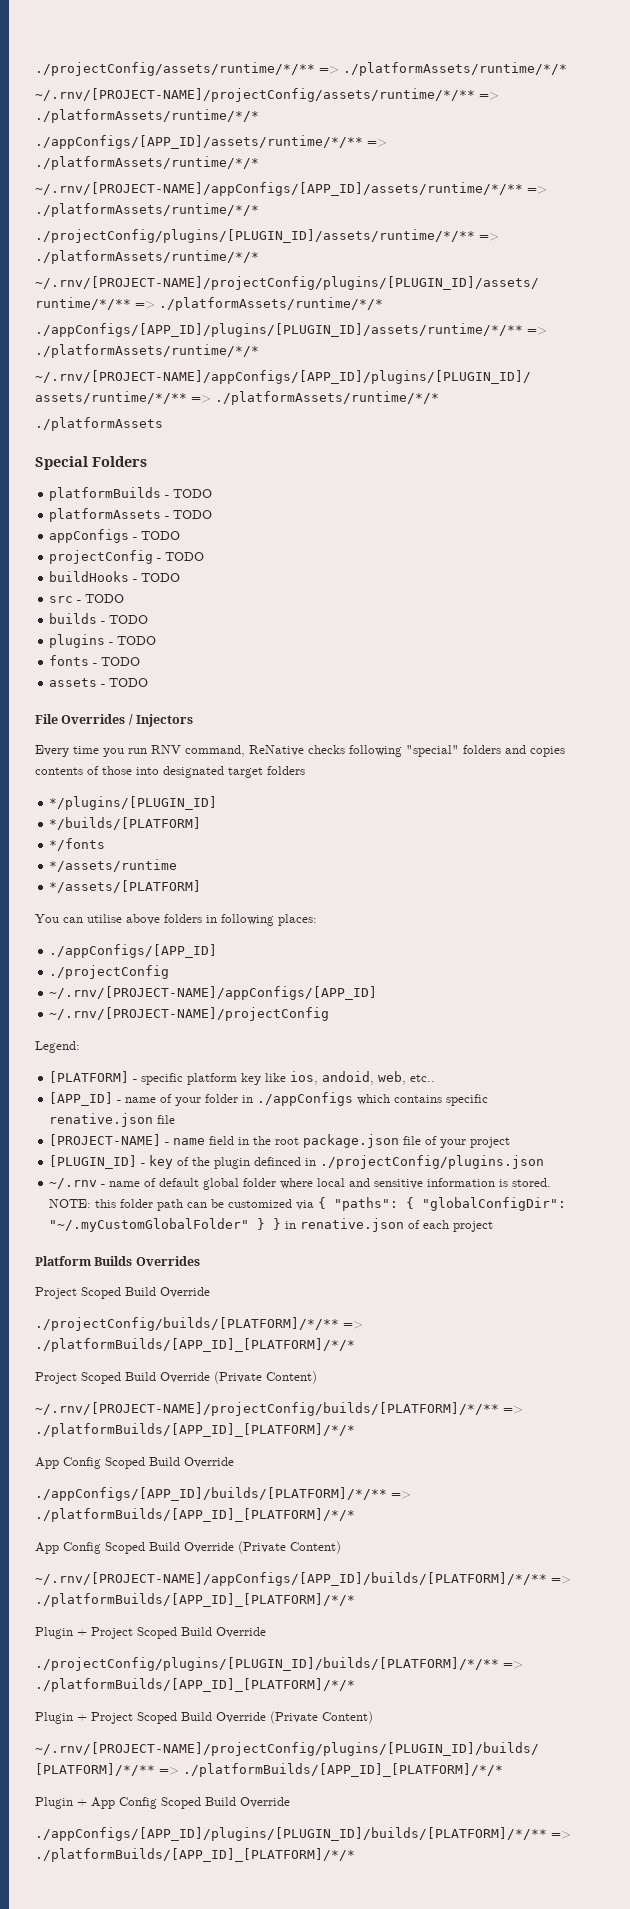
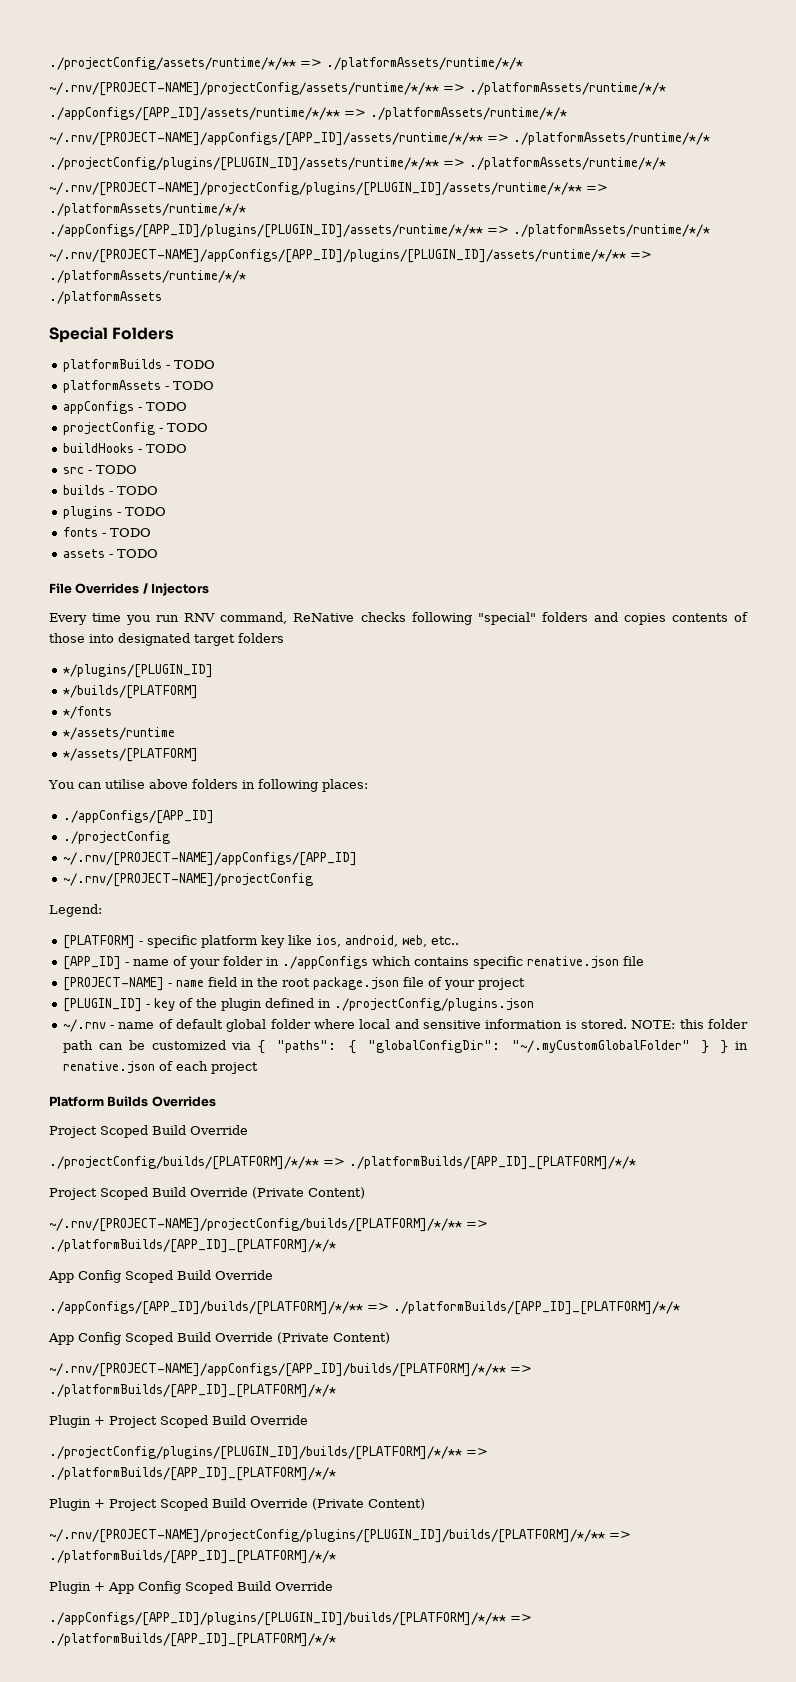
- [PLATFORM] - specific platform key like ios, andoid, web, etc..
+ [PLATFORM] - specific platform key like ios, android, web, etc..
- [PLUGIN_ID] - key of the plugin definced in ./projectConfig/plugins.json
+ [PLUGIN_ID] - key of the plugin defined in ./projectConfig/plugins.json

